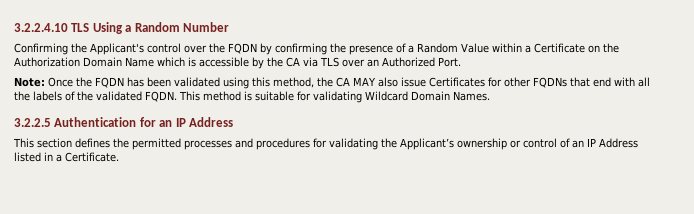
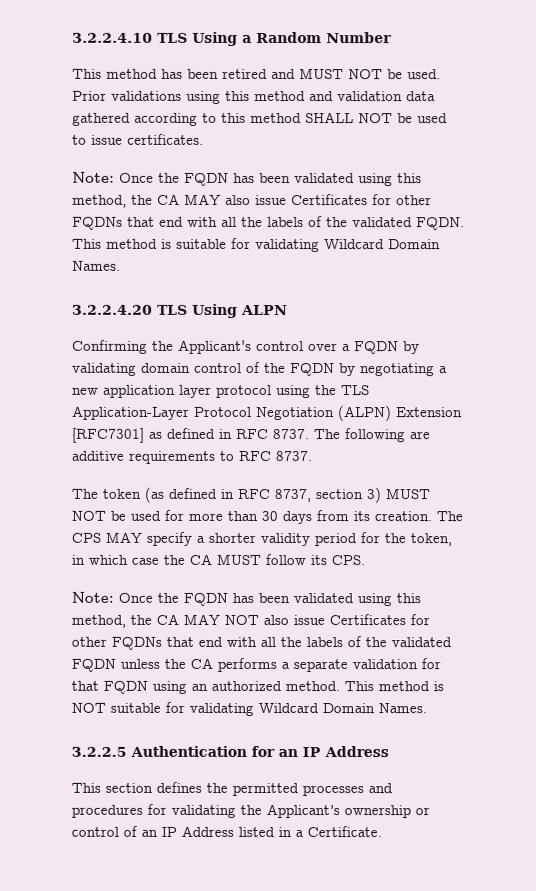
- Confirming the Applicant's control over the FQDN by confirming the presence of a Random Value within a Certificate on the Authorization Domain Name which is accessible by the CA via TLS over an Authorized Port.
+ This method has been retired and MUST NOT be used. Prior validations using this method and validation data gathered according to this method SHALL NOT be used to issue certificates.
+ 3.2.2.4.20 TLS Using ALPN
+ Confirming the Applicant's control over a FQDN by validating domain control of the FQDN by negotiating a new application layer protocol using the TLS Application-Layer Protocol Negotiation (ALPN) Extension [RFC7301] as defined in RFC 8737. The following are additive requirements to RFC 8737.
+ The token (as defined in RFC 8737, section 3) MUST NOT be used for more than 30 days from its creation. The CPS MAY specify a shorter validity period for the token, in which case the CA MUST follow its CPS.
+ Note: Once the FQDN has been validated using this method, the CA MAY NOT also issue Certificates for other FQDNs that end with all the labels of the validated FQDN unless the CA performs a separate validation for that FQDN using an authorized method. This method is NOT suitable for validating Wildcard Domain Names.

